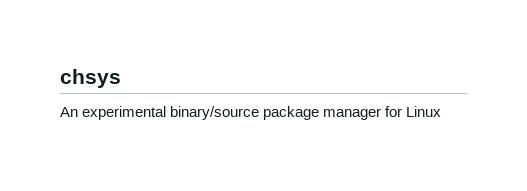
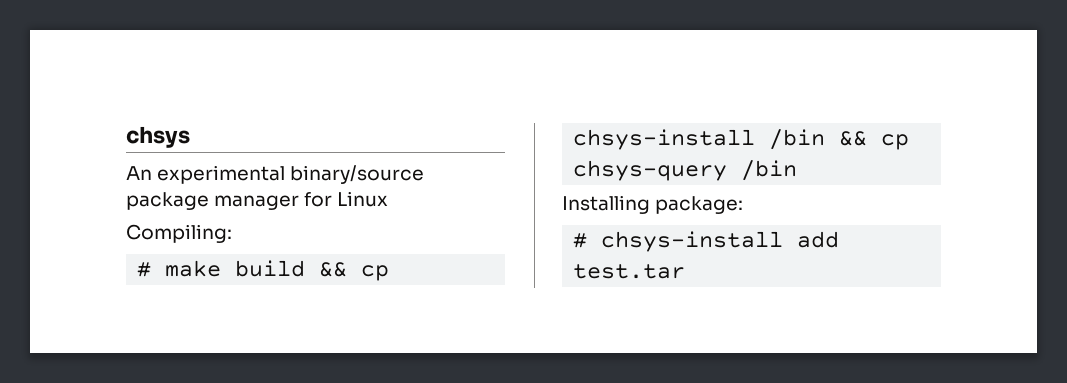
+ Compiling:
+ # make build && cp chsys-install /bin && cp chsys-query /bin
+ Installing package:
+ # chsys-install add test.tar

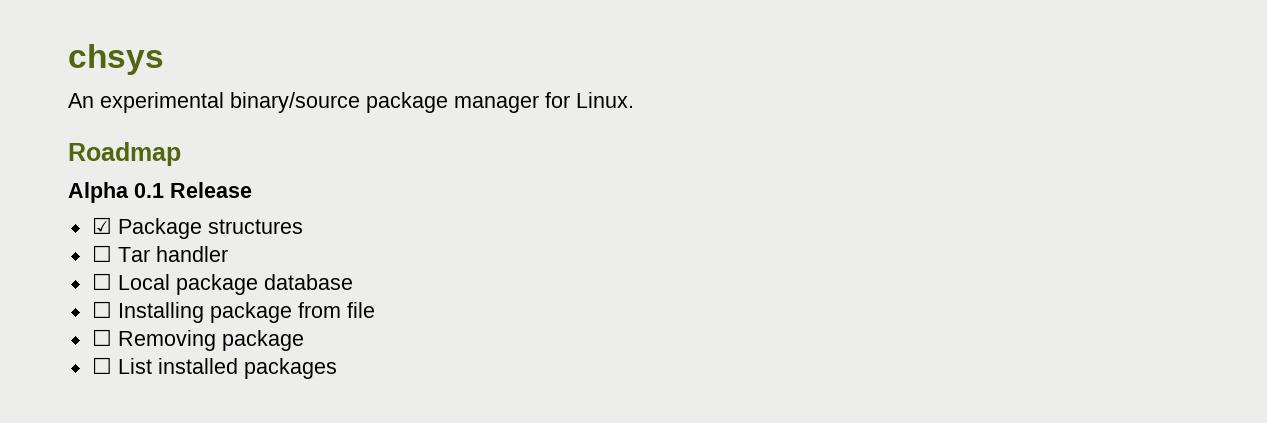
- An experimental binary/source package manager for Linux
- Compiling:
- # make build && cp chsys-install /bin && cp chsys-query /bin
- Installing package:
- # chsys-install add test.tar
+ An experimental binary/source package manager for Linux.
+ Roadmap
+ Alpha 0.1 Release
+ ☑ Package structures
+ ☐ Tar handler
+ ☐ Local package database
+ ☐ Installing package from file
+ ☐ Removing package
+ ☐ List installed packages

